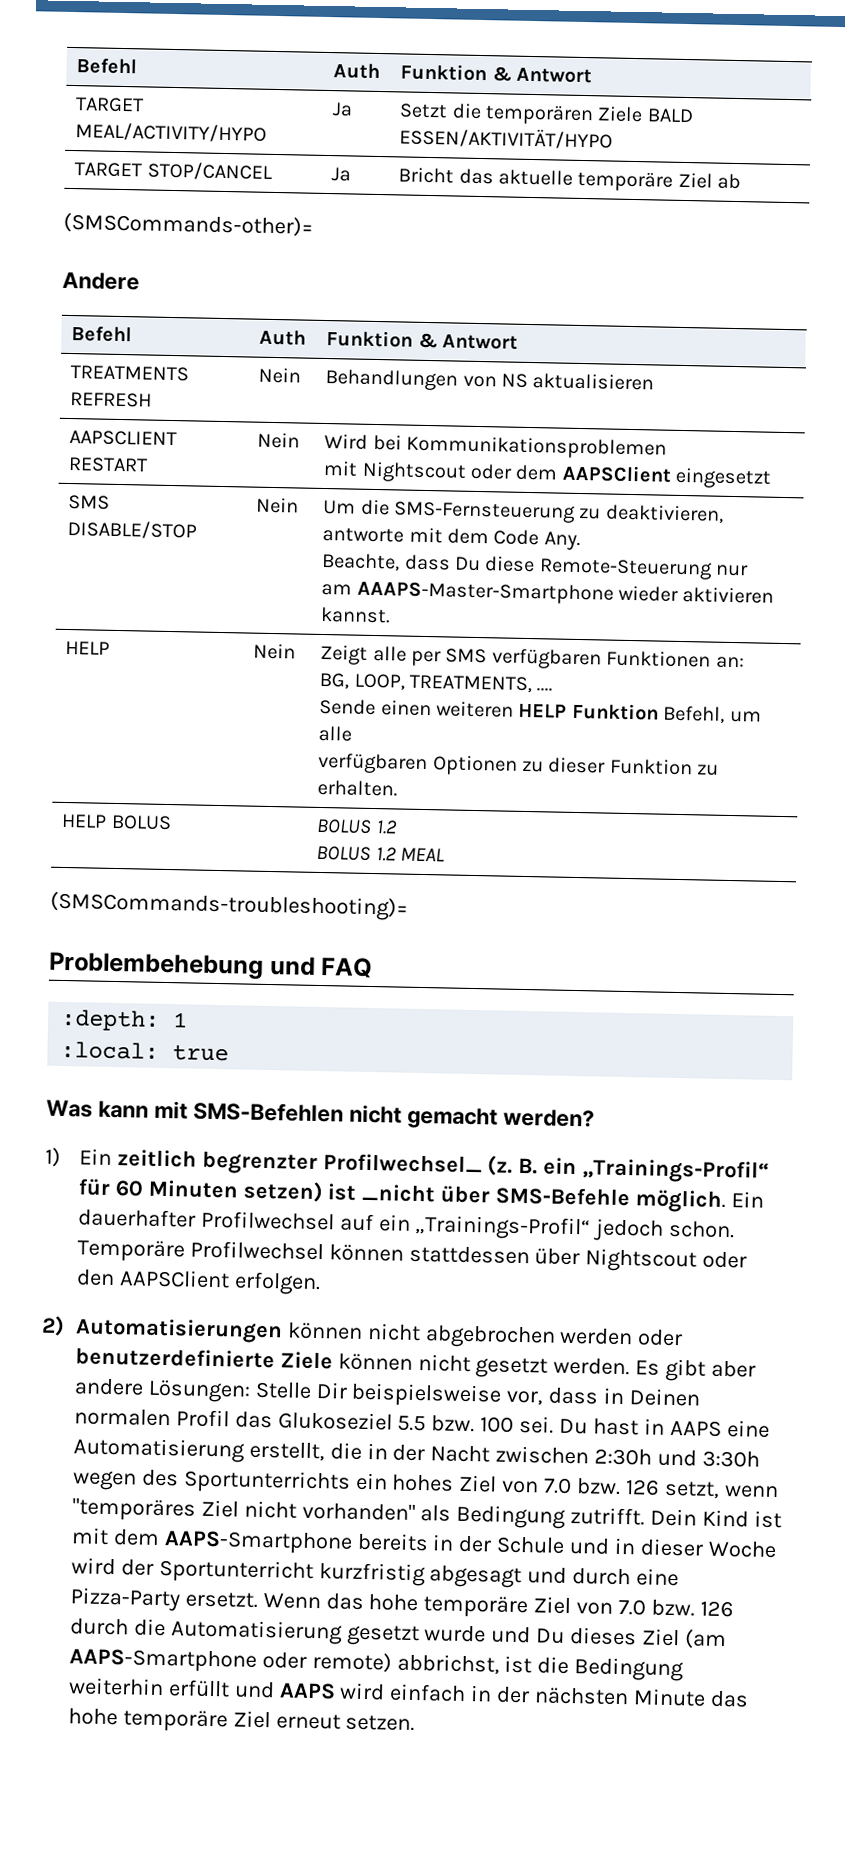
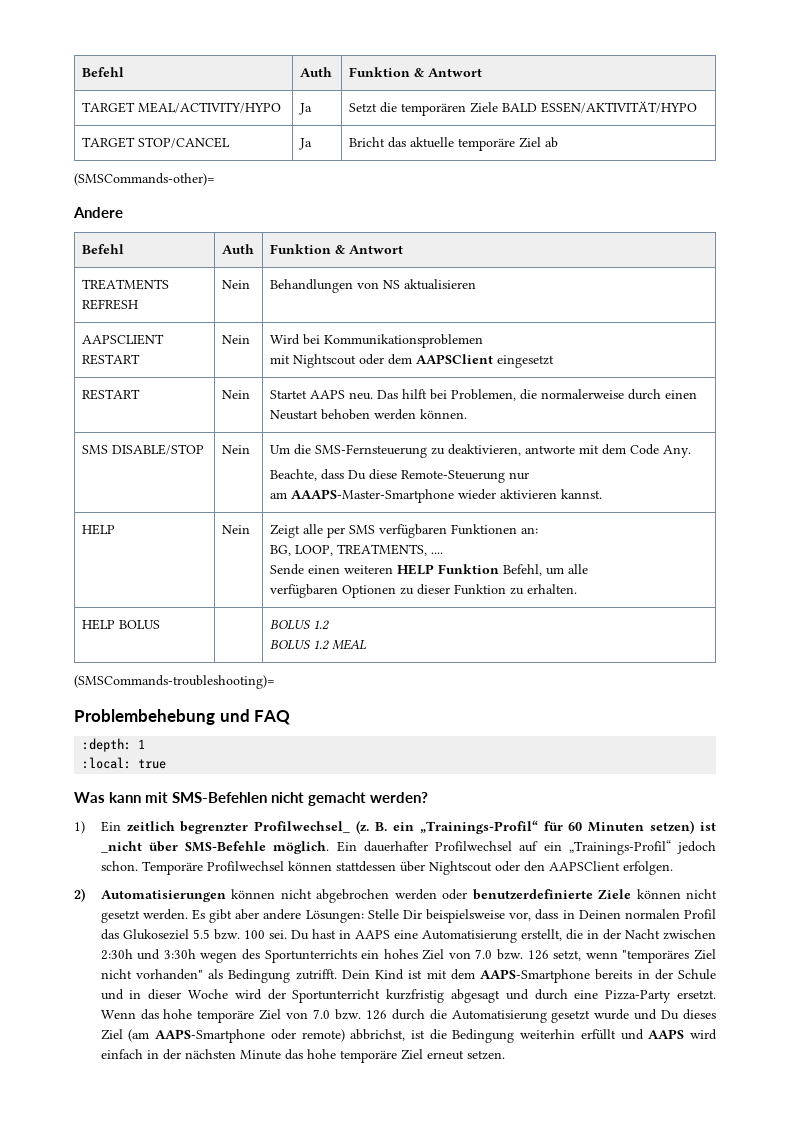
+ RESTART | Nein | Startet AAPS neu. Das hilft bei Problemen, die normalerweise durch einen Neustart behoben werden können.

